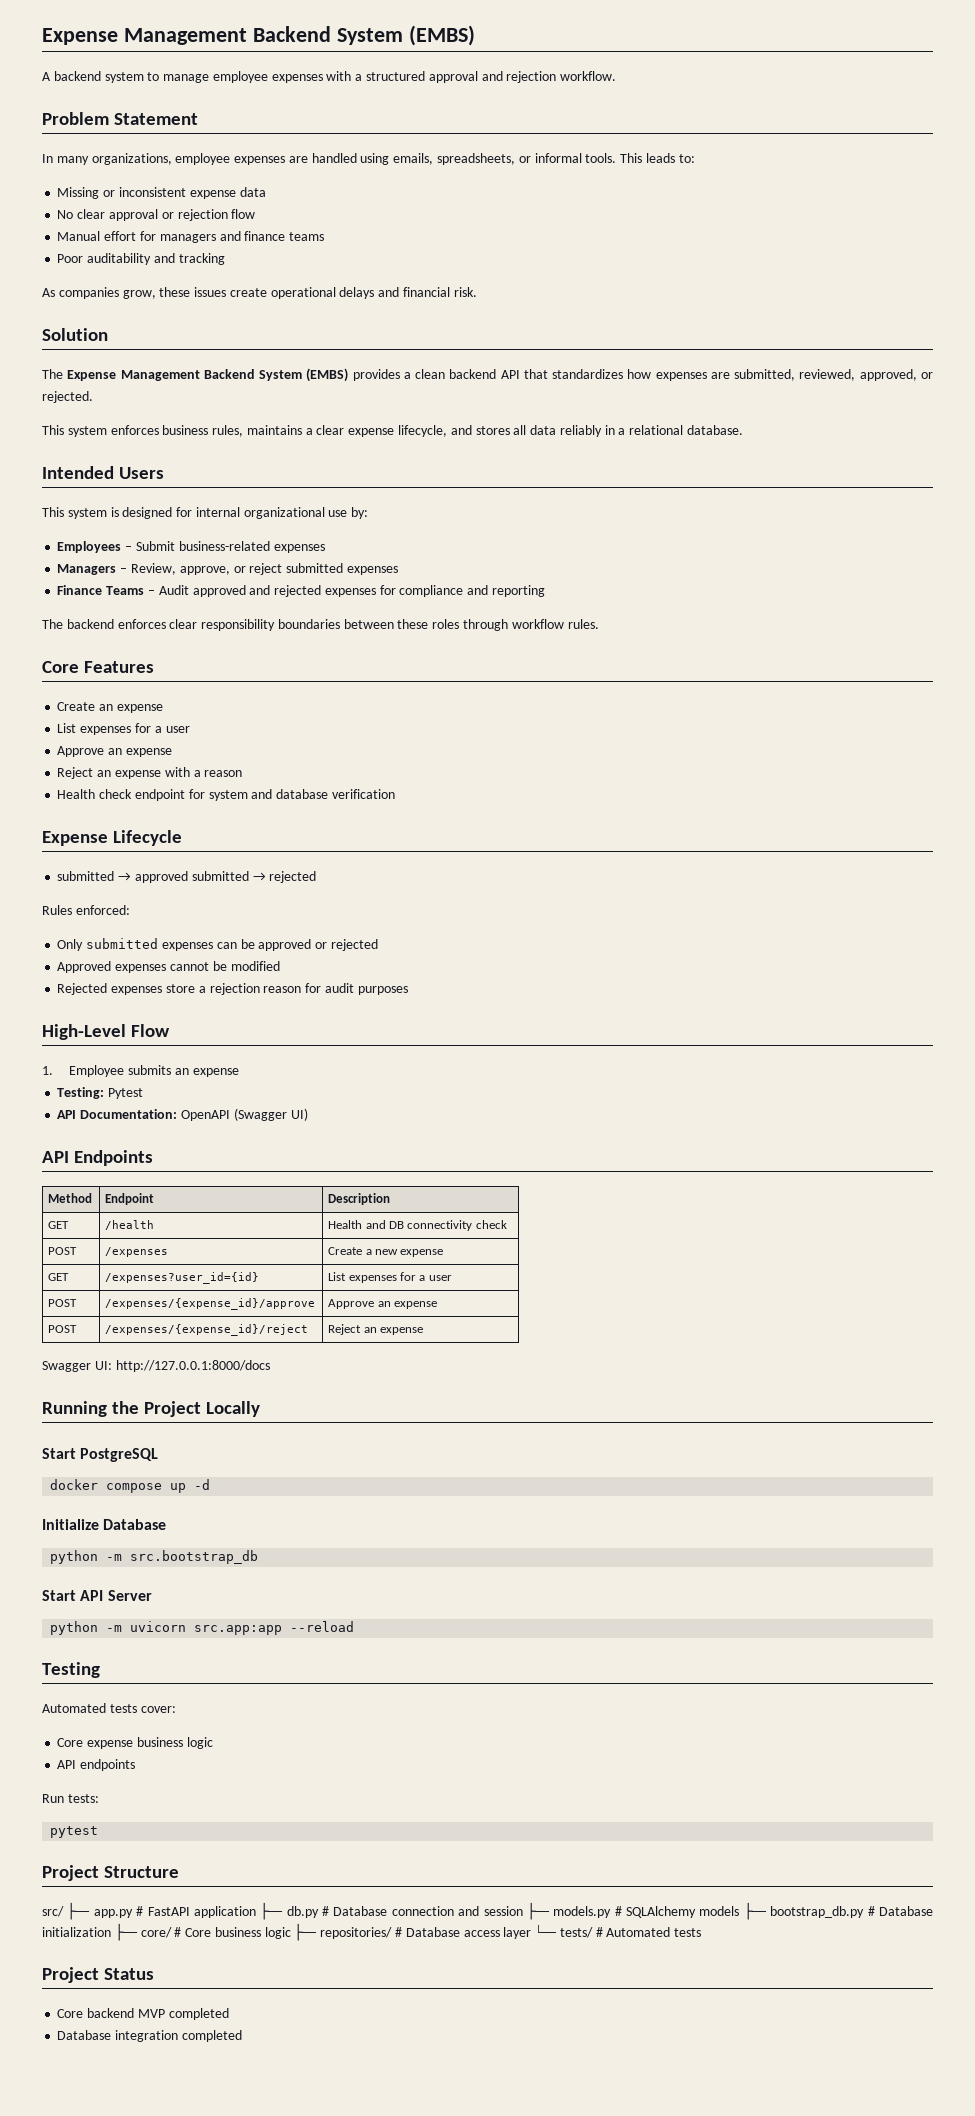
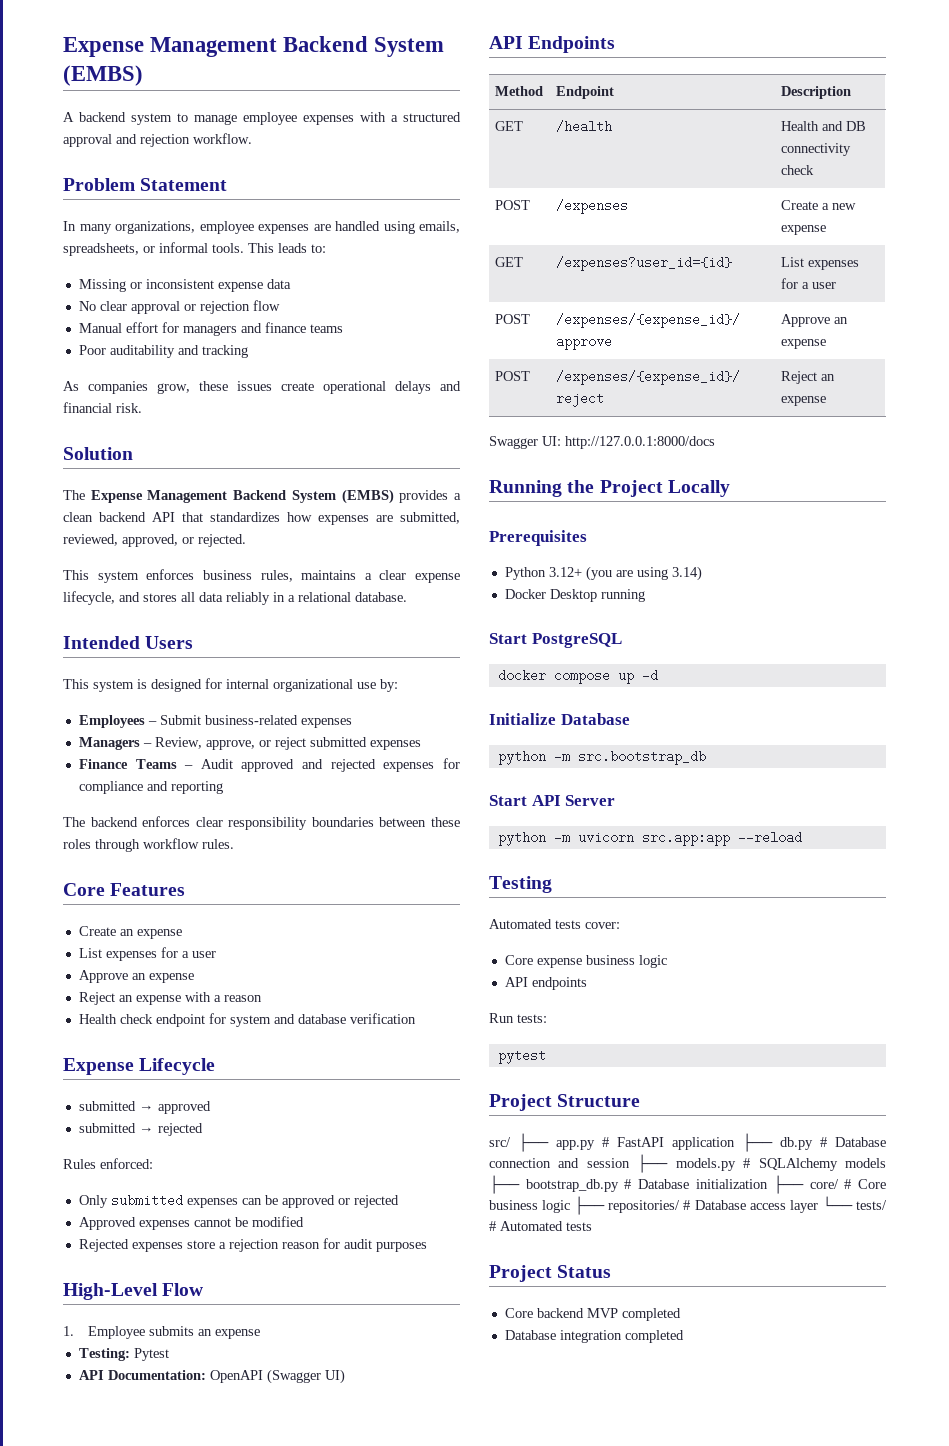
- submitted → approved submitted → rejected
+ submitted → approved
+ submitted → rejected
+ Prerequisites
+ Python 3.12+ (you are using 3.14)
+ Docker Desktop running

